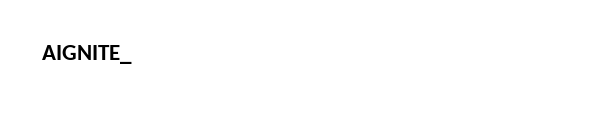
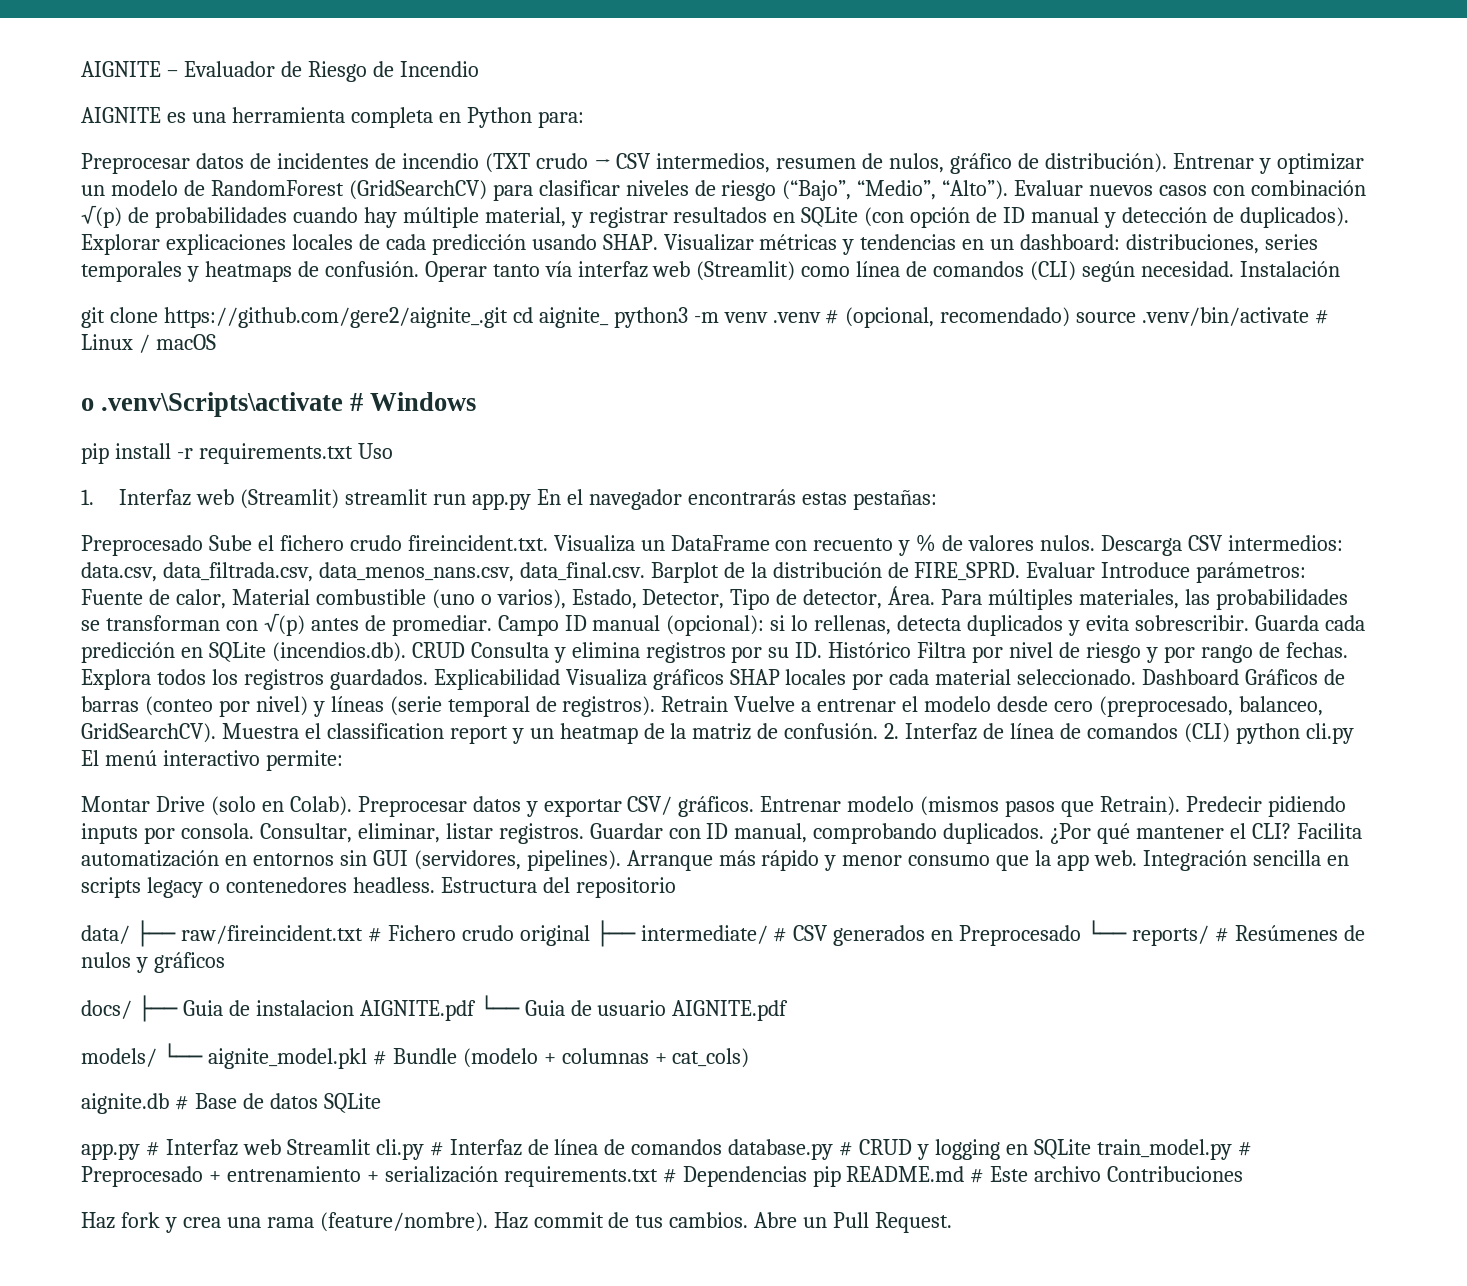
- AIGNITE_
+ AIGNITE – Evaluador de Riesgo de Incendio
+ AIGNITE es una herramienta completa en Python para:
+ Preprocesar datos de incidentes de incendio (TXT crudo → CSV intermedios, resumen de nulos, gráfico de distribución). Entrenar y optimizar un modelo de RandomForest (GridSearchCV) para clasificar niveles de riesgo (“Bajo”, “Medio”, “Alto”). Evaluar nuevos casos con combinación √(p) de probabilidades cuando hay múltiple material, y registrar resultados en SQLite (con opción de ID manual y detección de duplicados). Explorar explicaciones locales de cada predicción usando SHAP. Visualizar métricas y tendencias en un dashboard: distribuciones, series temporales y heatmaps de confusión. Operar tanto vía interfaz web (Streamlit) como línea de comandos (CLI) según necesidad. Instalación
+ git clone https://github.com/gere2/aignite_.git cd aignite_ python3 -m venv .venv # (opcional, recomendado) source .venv/bin/activate # Linux / macOS
+ o .venv\Scripts\activate # Windows
+ pip install -r requirements.txt Uso
+ 1. Interfaz web (Streamlit) streamlit run app.py En el navegador encontrarás estas pestañas:
+ Preprocesado Sube el fichero crudo fireincident.txt. Visualiza un DataFrame con recuento y % de valores nulos. Descarga CSV intermedios: data.csv, data_filtrada.csv, data_menos_nans.csv, data_final.csv. Barplot de la distribución de FIRE_SPRD. Evaluar Introduce parámetros: Fuente de calor, Material combustible (uno o varios), Estado, Detector, Tipo de detector, Área. Para múltiples materiales, las probabilidades se transforman con √(p) antes de promediar. Campo ID manual (opcional): si lo rellenas, detecta duplicados y evita sobrescribir. Guarda cada predicción en SQLite (incendios.db). CRUD Consulta y elimina registros por su ID. Histórico Filtra por nivel de riesgo y por rango de fechas. Explora todos los registros guardados. Explicabilidad Visualiza gráficos SHAP locales por cada material seleccionado. Dashboard Gráficos de barras (conteo por nivel) y líneas (serie temporal de registros). Retrain Vuelve a entrenar el modelo desde cero (preprocesado, balanceo, GridSearchCV). Muestra el classification report y un heatmap de la matriz de confusión. 2. Interfaz de línea de comandos (CLI) python cli.py El menú interactivo permite:
+ Montar Drive (solo en Colab). Preprocesar datos y exportar CSV/ gráficos. Entrenar modelo (mismos pasos que Retrain). Predecir pidiendo inputs por consola. Consultar, eliminar, listar registros. Guardar con ID manual, comprobando duplicados. ¿Por qué mantener el CLI? Facilita automatización en entornos sin GUI (servidores, pipelines). Arranque más rápido y menor consumo que la app web. Integración sencilla en scripts legacy o contenedores headless. Estructura del repositorio
+ data/ ├── raw/fireincident.txt # Fichero crudo original ├── intermediate/ # CSV generados en Preprocesado └── reports/ # Resúmenes de nulos y gráficos
+ docs/ ├── Guia de instalacion AIGNITE.pdf └── Guia de usuario AIGNITE.pdf
+ models/ └── aignite_model.pkl # Bundle (modelo + columnas + cat_cols)
+ aignite.db # Base de datos SQLite
+ app.py # Interfaz web Streamlit cli.py # Interfaz de línea de comandos database.py # CRUD y logging en SQLite train_model.py # Preprocesado + entrenamiento + serialización requirements.txt # Dependencias pip README.md # Este archivo Contribuciones
+ Haz fork y crea una rama (feature/nombre). Haz commit de tus cambios. Abre un Pull Request.

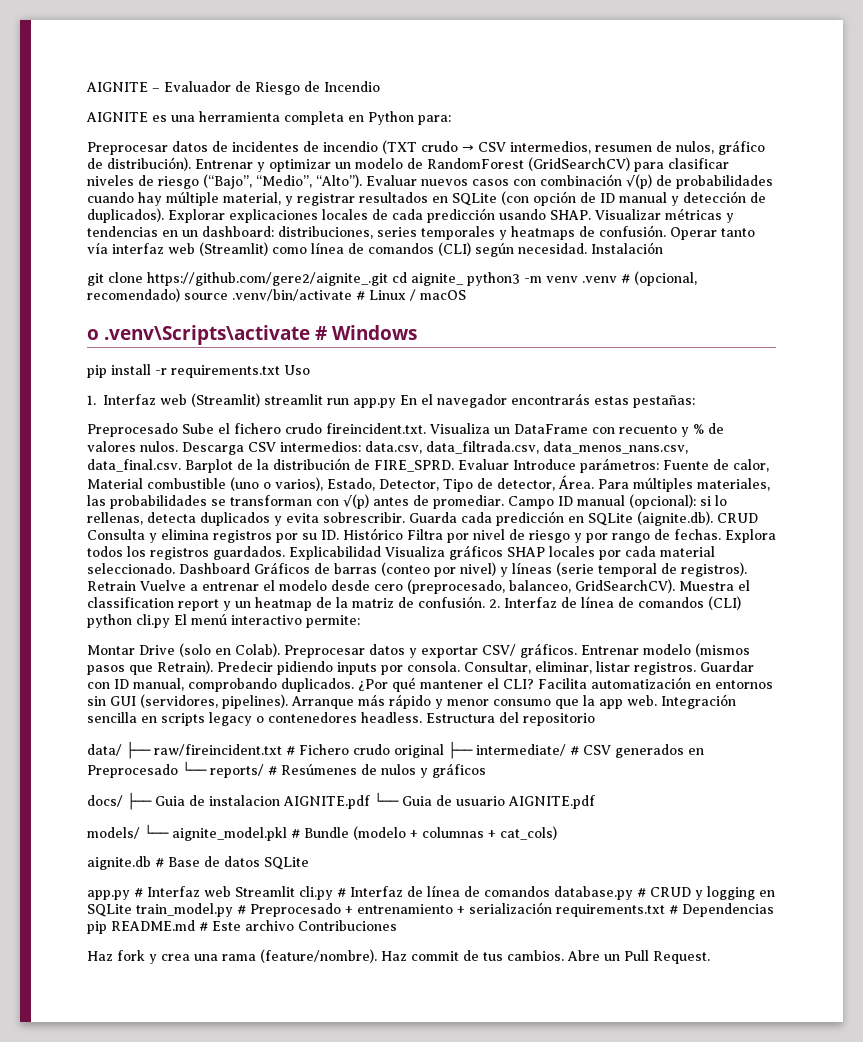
- Guarda cada predicción en SQLite (incendios.db). CRUD Consulta y elimina registros por su ID. Histórico Filtra por nivel de riesgo y por rango de fechas.
+ Guarda cada predicción en SQLite (aignite.db). CRUD Consulta y elimina registros por su ID. Histórico Filtra por nivel de riesgo y por rango de fechas.

